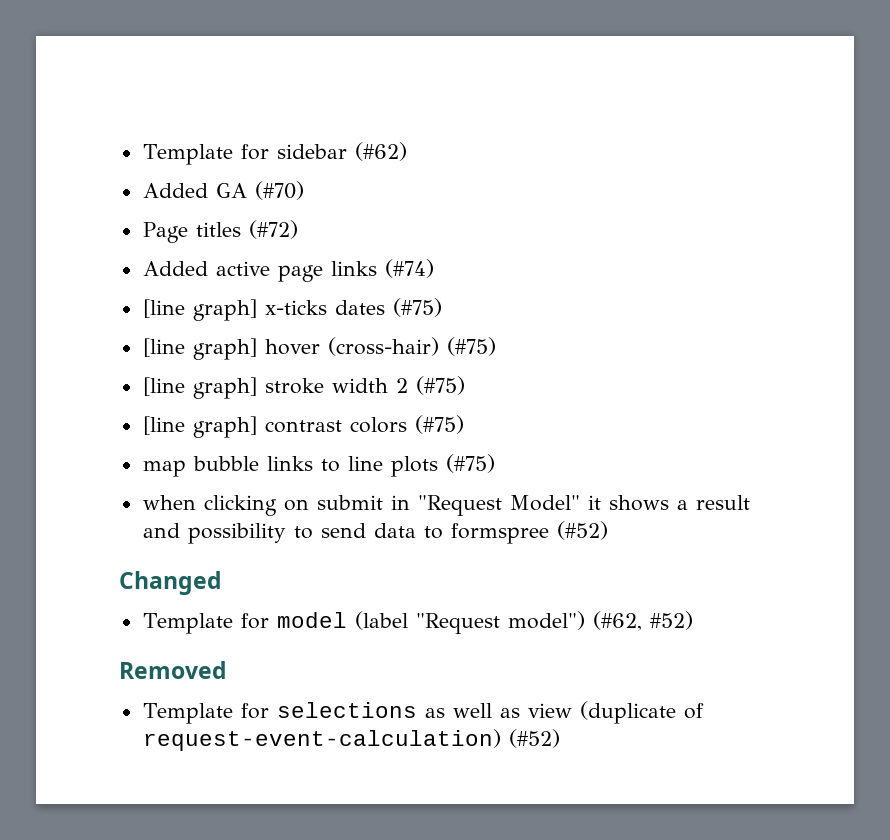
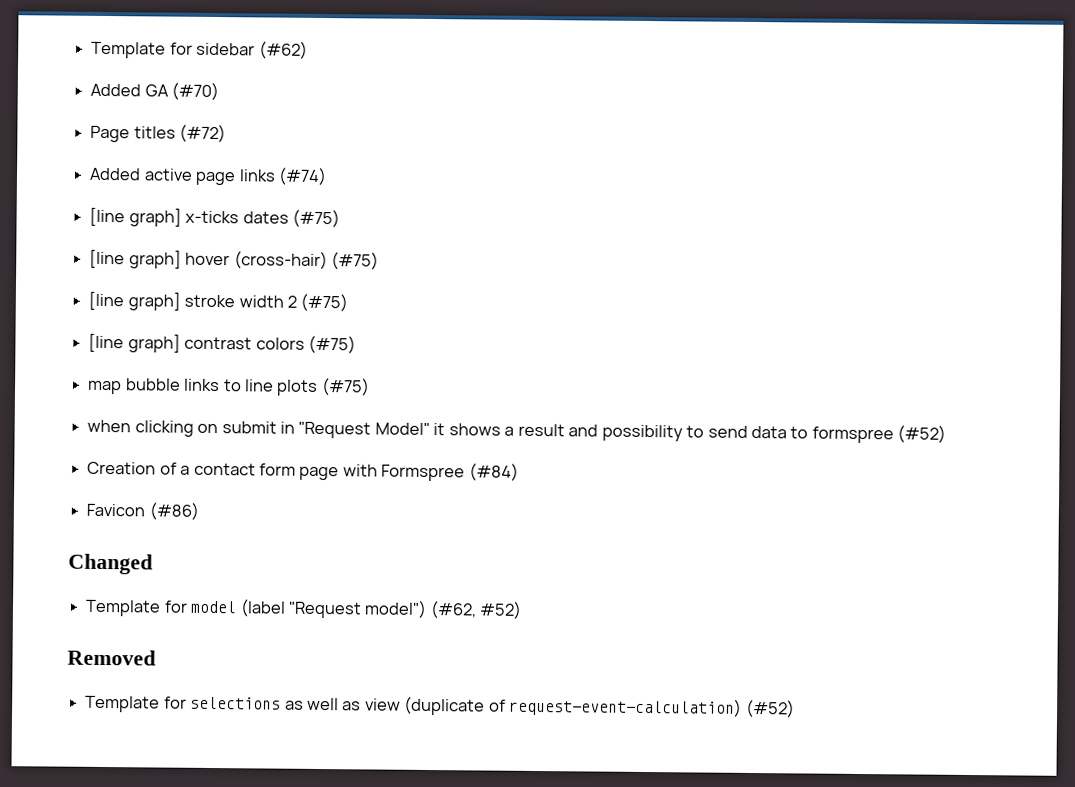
+ Creation of a contact form page with Formspree (#84)
+ Favicon (#86)

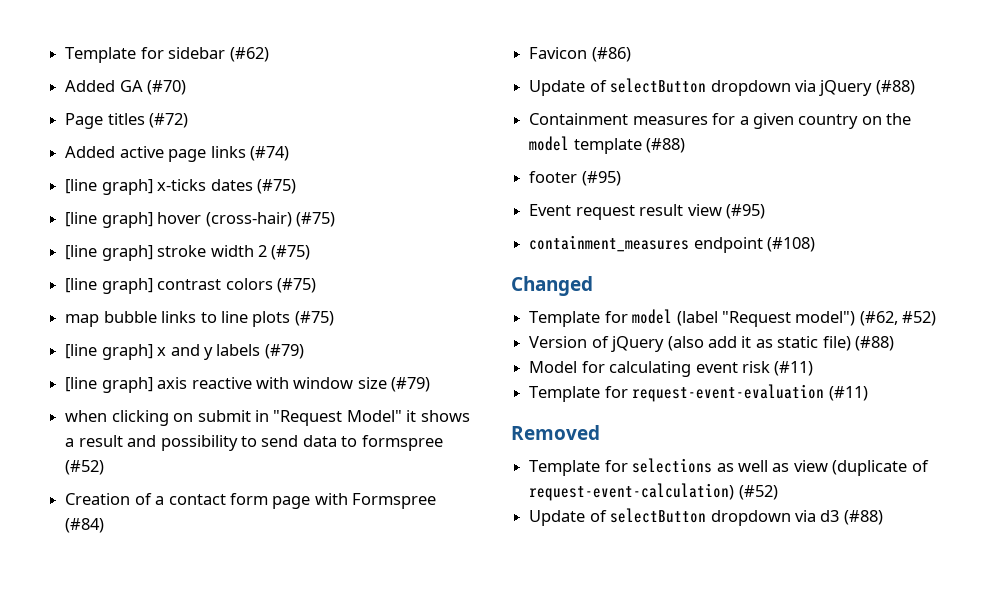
+ [line graph] x and y labels (#79)
+ [line graph] axis reactive with window size (#79)
+ Update of selectButton dropdown via jQuery (#88)
+ Containment measures for a given country on the model template (#88)
+ footer (#95)
+ Event request result view (#95)
+ containment_measures endpoint (#108)
+ Version of jQuery (also add it as static file) (#88)
+ Model for calculating event risk (#11)
+ Template for request-event-evaluation (#11)
+ Update of selectButton dropdown via d3 (#88)

